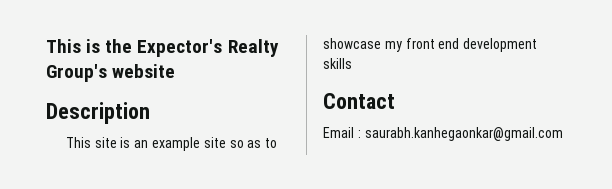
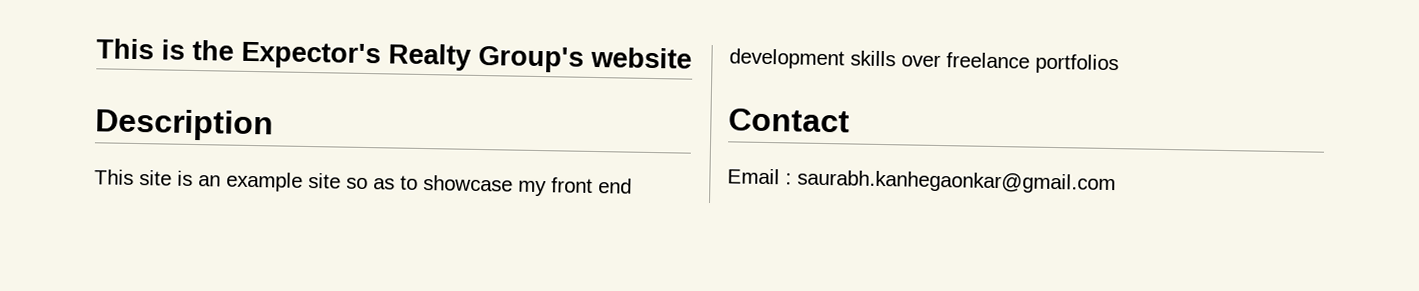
- This site is an example site so as to showcase my front end development skills
+ This site is an example site so as to showcase my front end development skills over freelance portfolios

